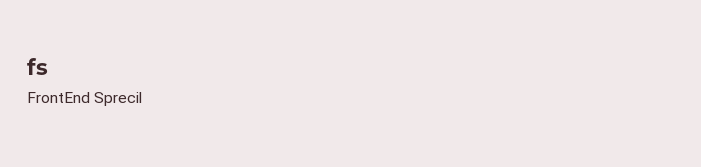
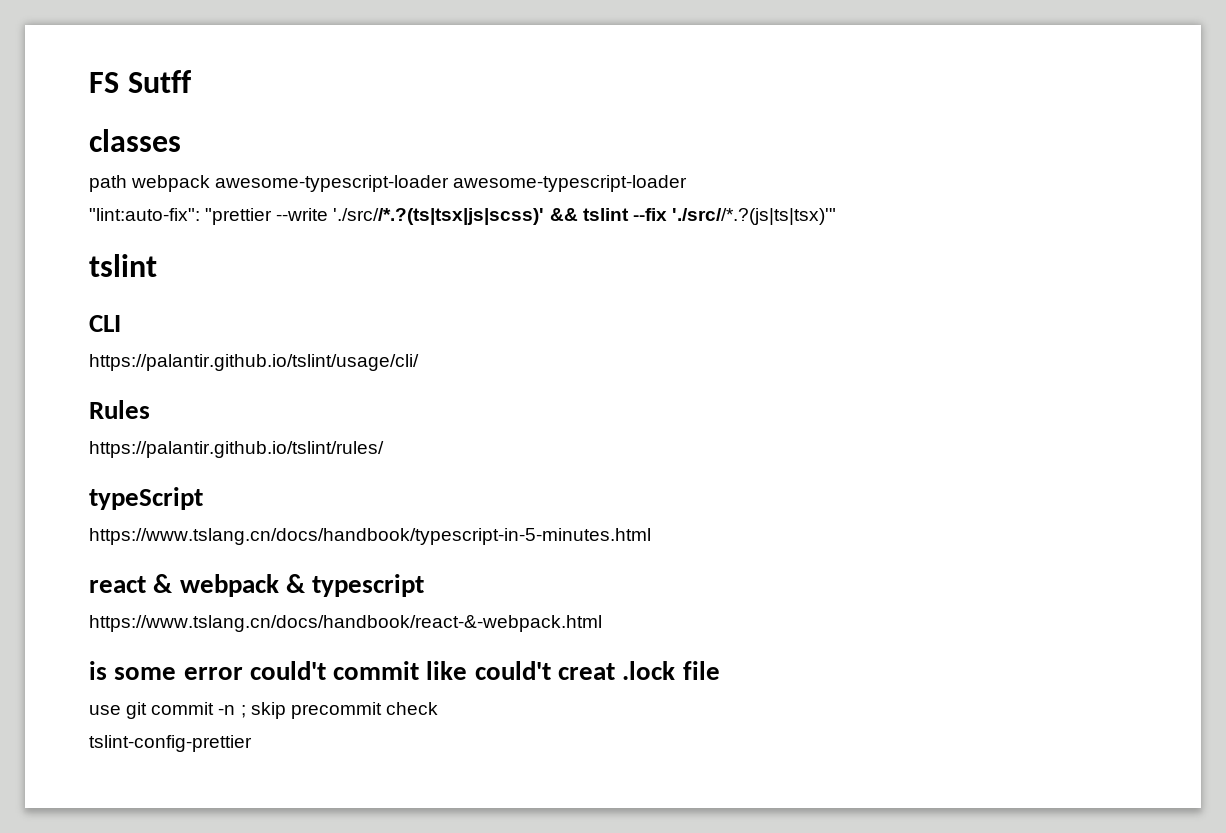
- fs
- FrontEnd Sprecil
+ FS Sutff
+ classes
+ path webpack awesome-typescript-loader awesome-typescript-loader
+ "lint:auto-fix": "prettier --write './src//*.?(ts|tsx|js|scss)' && tslint --fix './src//*.?(js|ts|tsx)'"
+ tslint
+ CLI
+ https://palantir.github.io/tslint/usage/cli/
+ Rules
+ https://palantir.github.io/tslint/rules/
+ typeScript
+ https://www.tslang.cn/docs/handbook/typescript-in-5-minutes.html
+ react & webpack & typescript
+ https://www.tslang.cn/docs/handbook/react-&-webpack.html
+ is some error could't commit like could't creat .lock file
+ use git commit -n ; skip precommit check
+ tslint-config-prettier

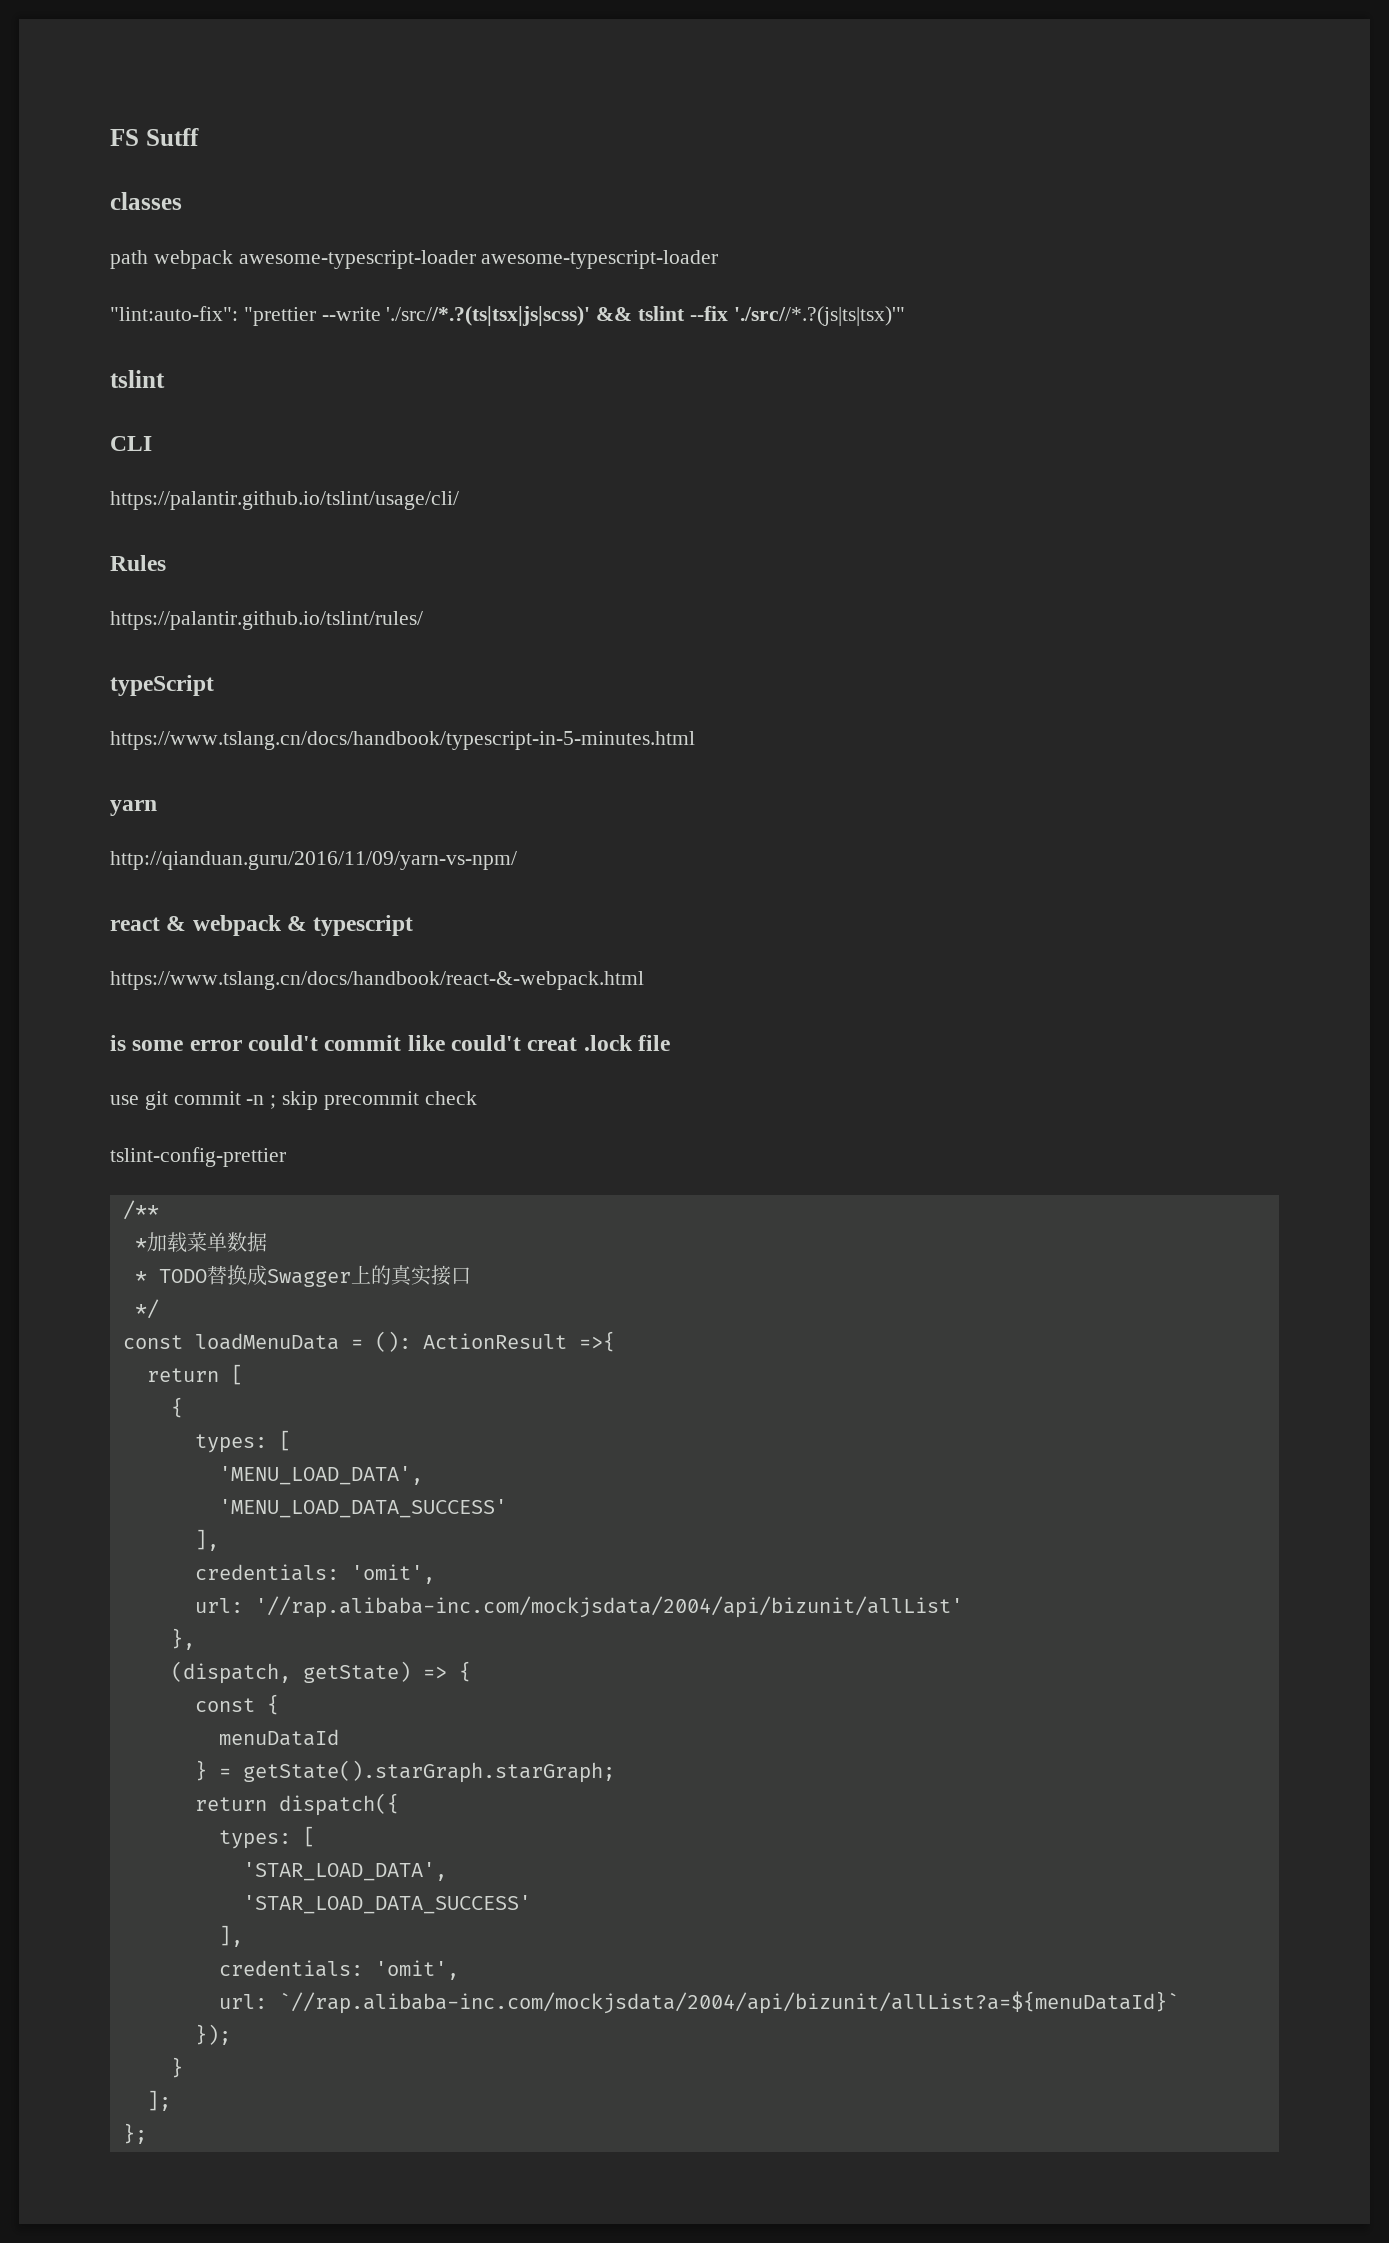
+ yarn
+ http://qianduan.guru/2016/11/09/yarn-vs-npm/
+ /**
+ *加载菜单数据
+ * TODO替换成Swagger上的真实接口
+ */
+ const loadMenuData = (): ActionResult =>{
+ return [
+ {
+ types: [
+ 'MENU_LOAD_DATA',
+ 'MENU_LOAD_DATA_SUCCESS'
+ ],
+ credentials: 'omit',
+ url: '//rap.alibaba-inc.com/mockjsdata/2004/api/bizunit/allList'
+ },
+ (dispatch, getState) => {
+ const {
+ menuDataId
+ } = getState().starGraph.starGraph;
+ return dispatch({
+ types: [
+ 'STAR_LOAD_DATA',
+ 'STAR_LOAD_DATA_SUCCESS'
+ ],
+ credentials: 'omit',
+ url: `//rap.alibaba-inc.com/mockjsdata/2004/api/bizunit/allList?a=${menuDataId}`
+ });
+ }
+ ];
+ };

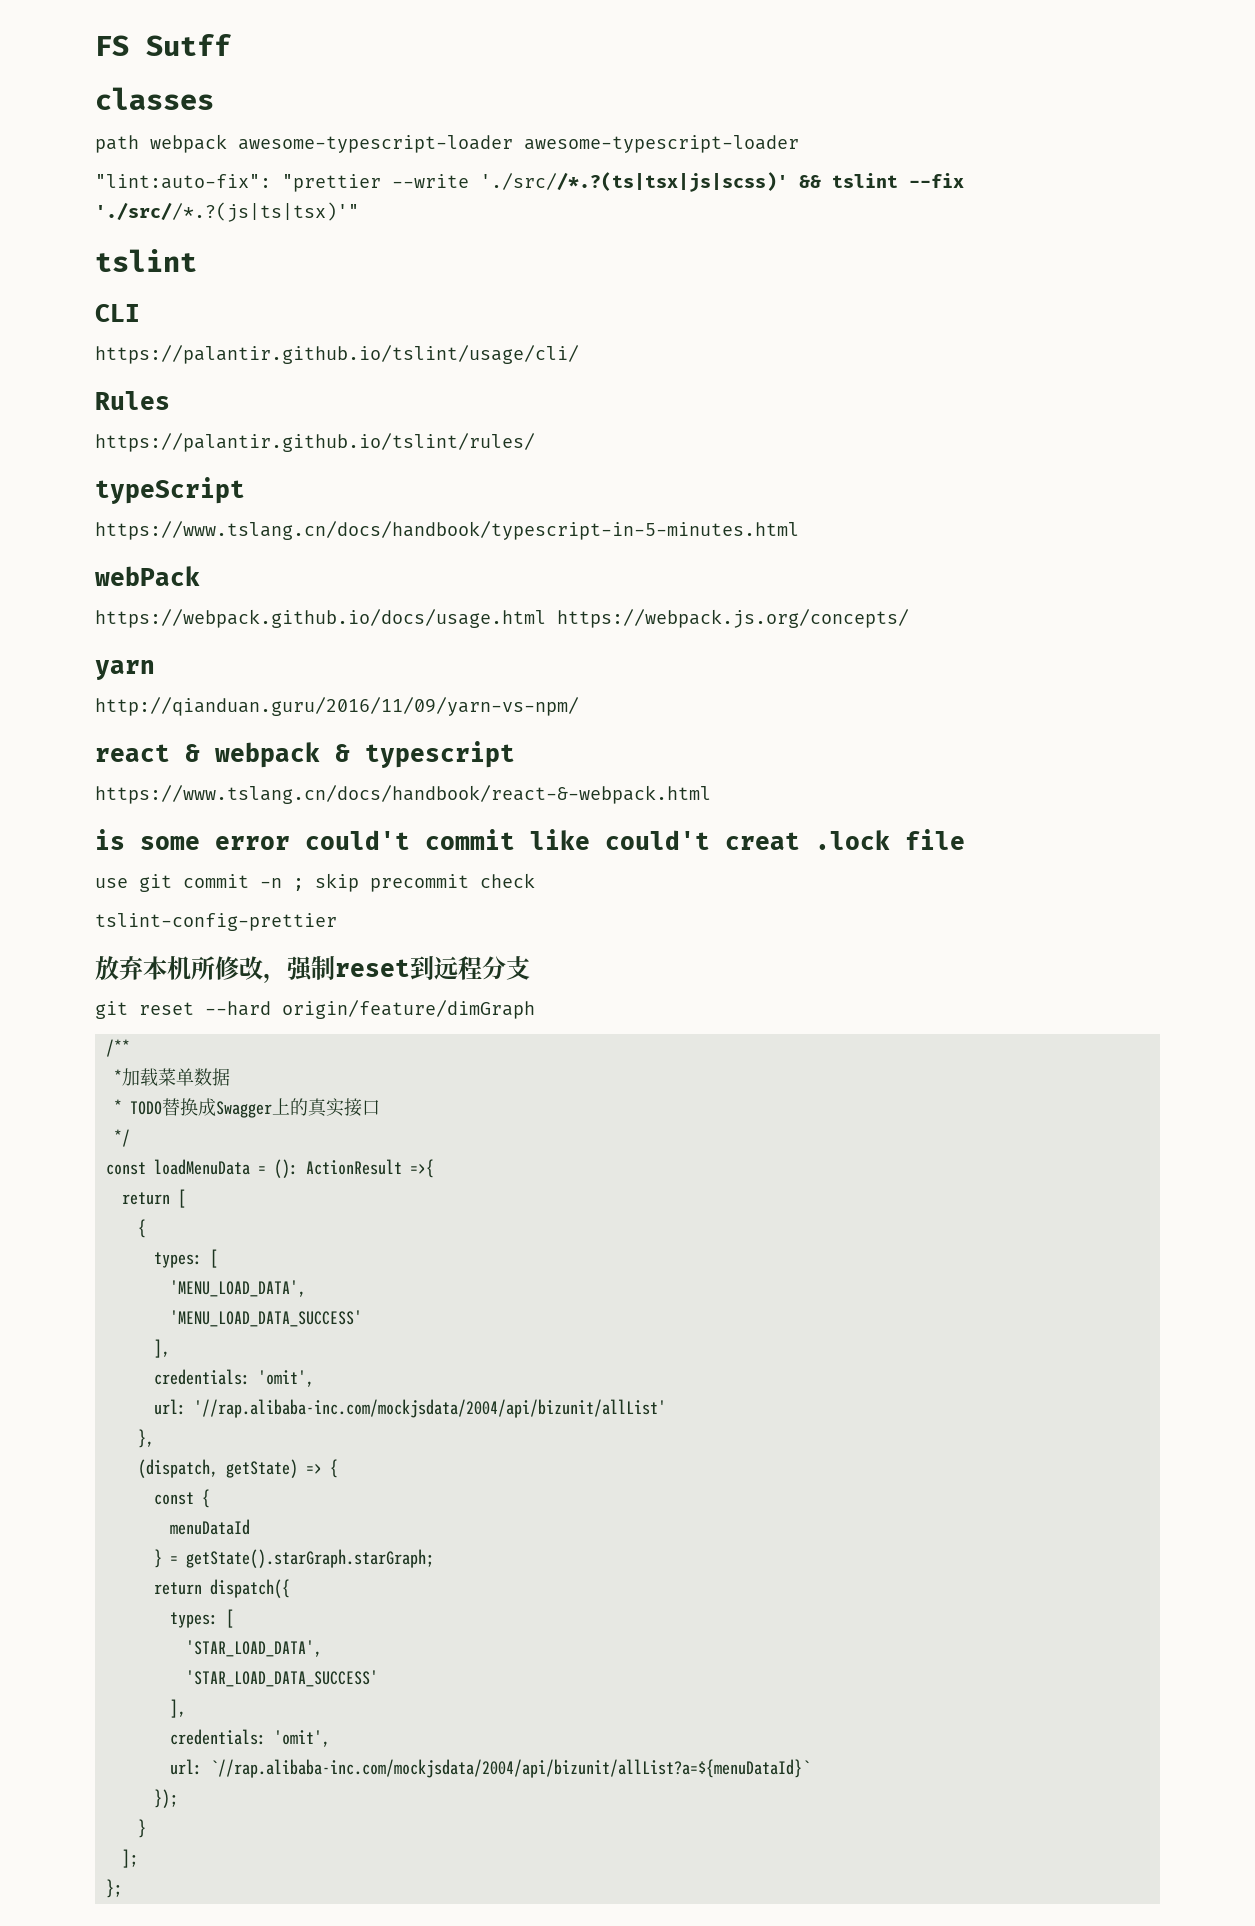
+ webPack
+ https://webpack.github.io/docs/usage.html https://webpack.js.org/concepts/
+ 放弃本机所修改，强制reset到远程分支
+ git reset --hard origin/feature/dimGraph

